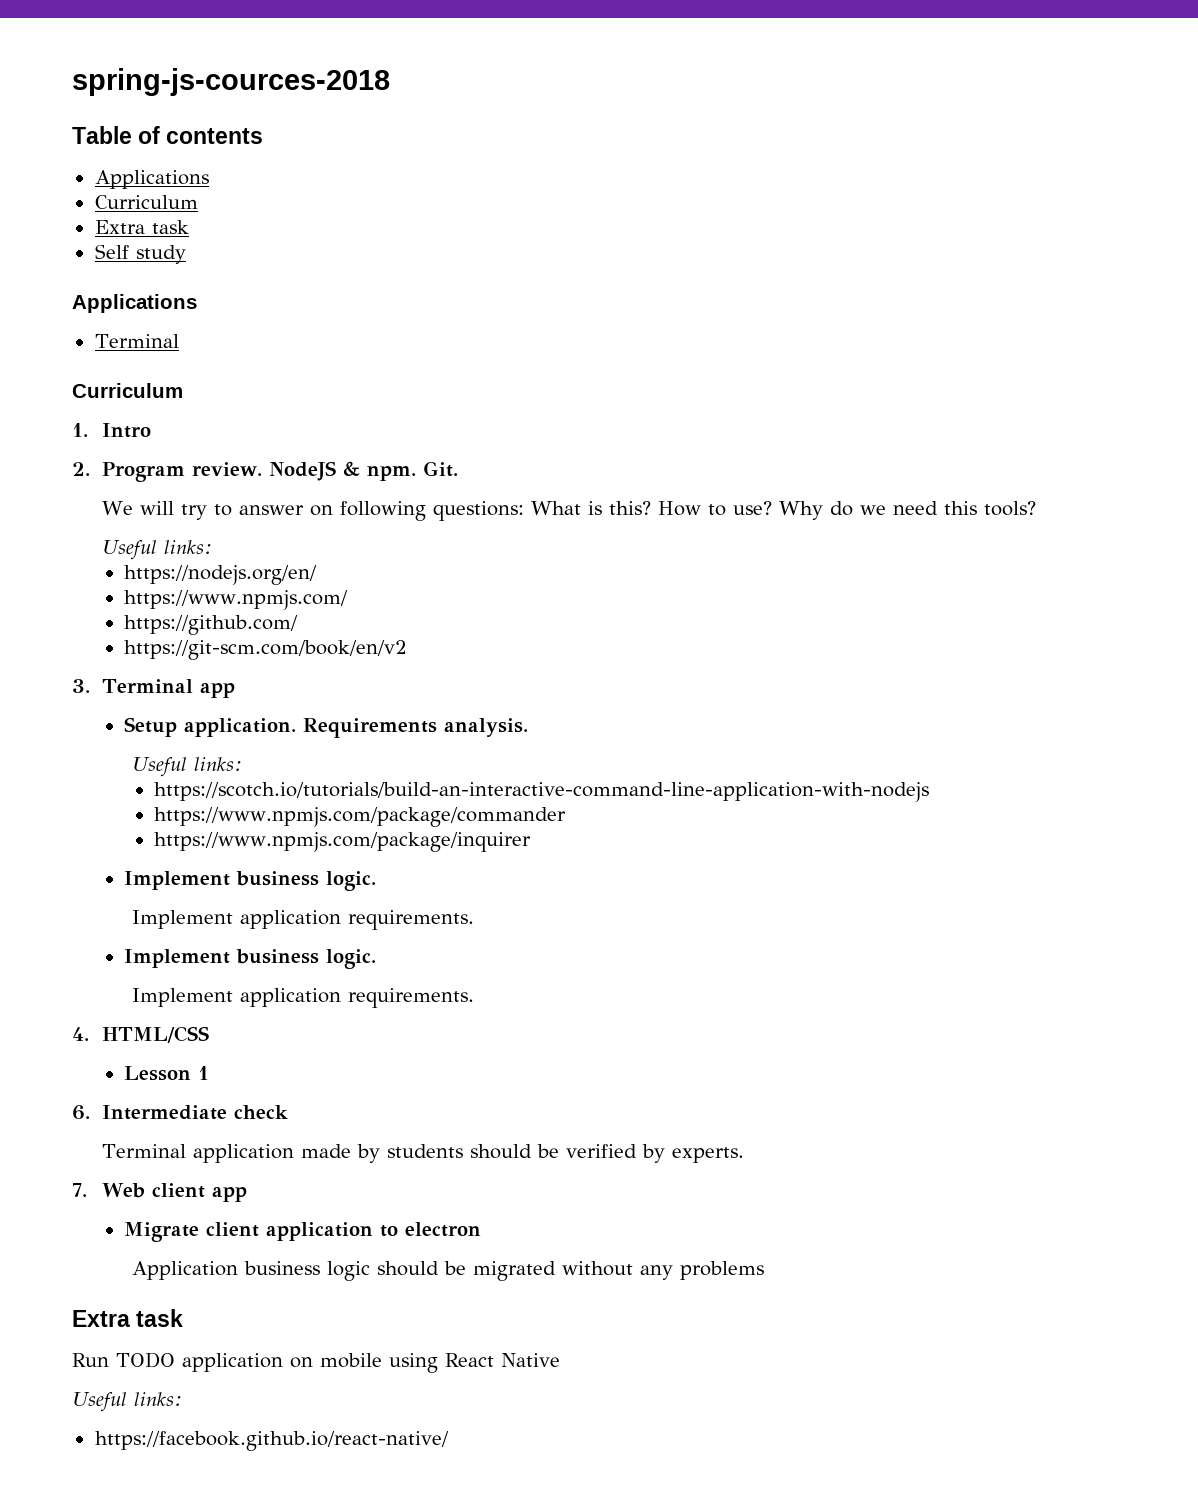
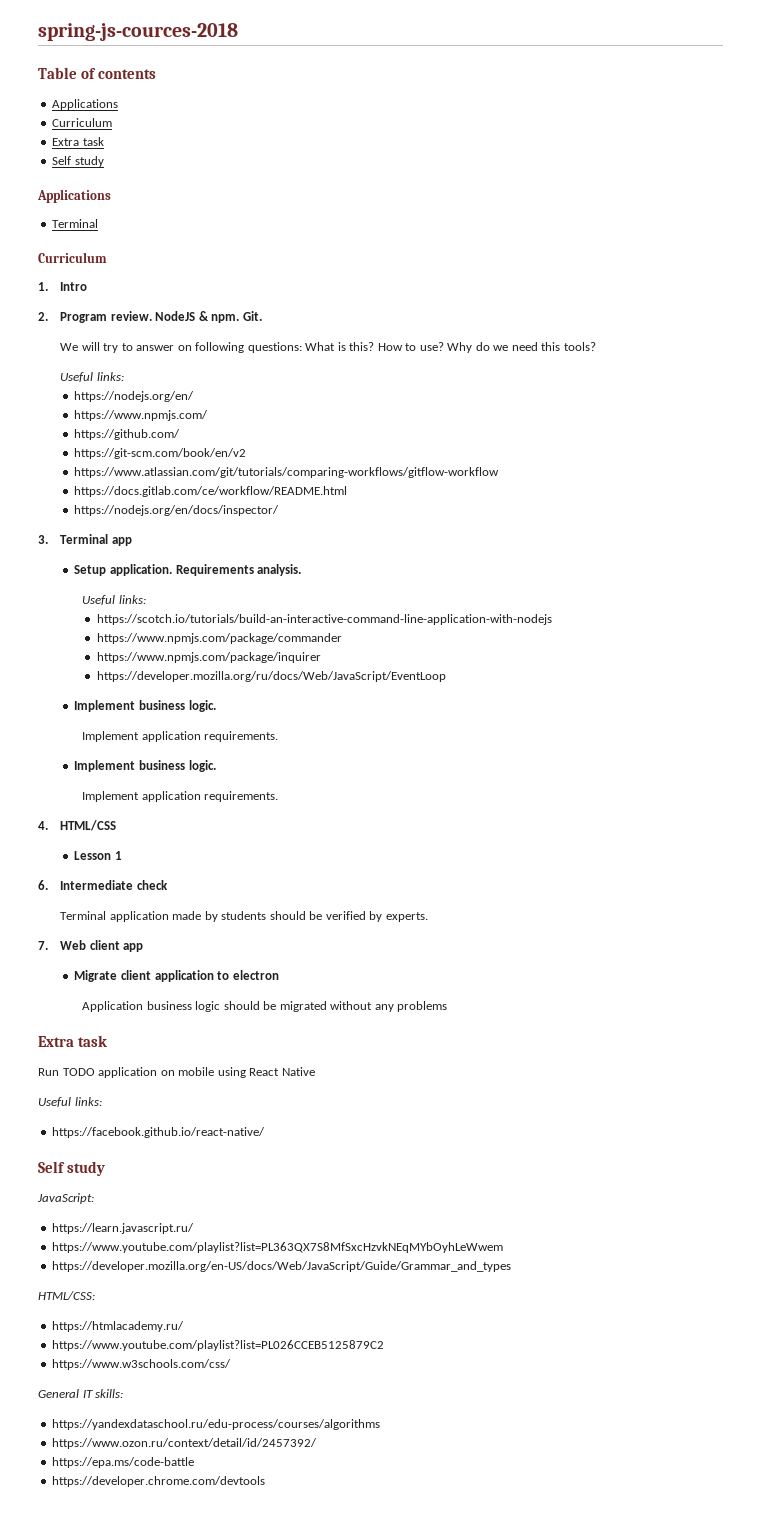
+ https://www.atlassian.com/git/tutorials/comparing-workflows/gitflow-workflow
+ https://docs.gitlab.com/ce/workflow/README.html
+ https://nodejs.org/en/docs/inspector/
+ https://developer.mozilla.org/ru/docs/Web/JavaScript/EventLoop
  https://facebook.github.io/react-native/
+ Self study
+ JavaScript:
+ https://learn.javascript.ru/
+ https://www.youtube.com/playlist?list=PL363QX7S8MfSxcHzvkNEqMYbOyhLeWwem
+ https://developer.mozilla.org/en-US/docs/Web/JavaScript/Guide/Grammar_and_types
+ HTML/CSS:
+ https://htmlacademy.ru/
+ https://www.youtube.com/playlist?list=PL026CCEB5125879C2
+ https://www.w3schools.com/css/
+ General IT skills:
+ https://yandexdataschool.ru/edu-process/courses/algorithms
+ https://www.ozon.ru/context/detail/id/2457392/
+ https://epa.ms/code-battle
+ https://developer.chrome.com/devtools

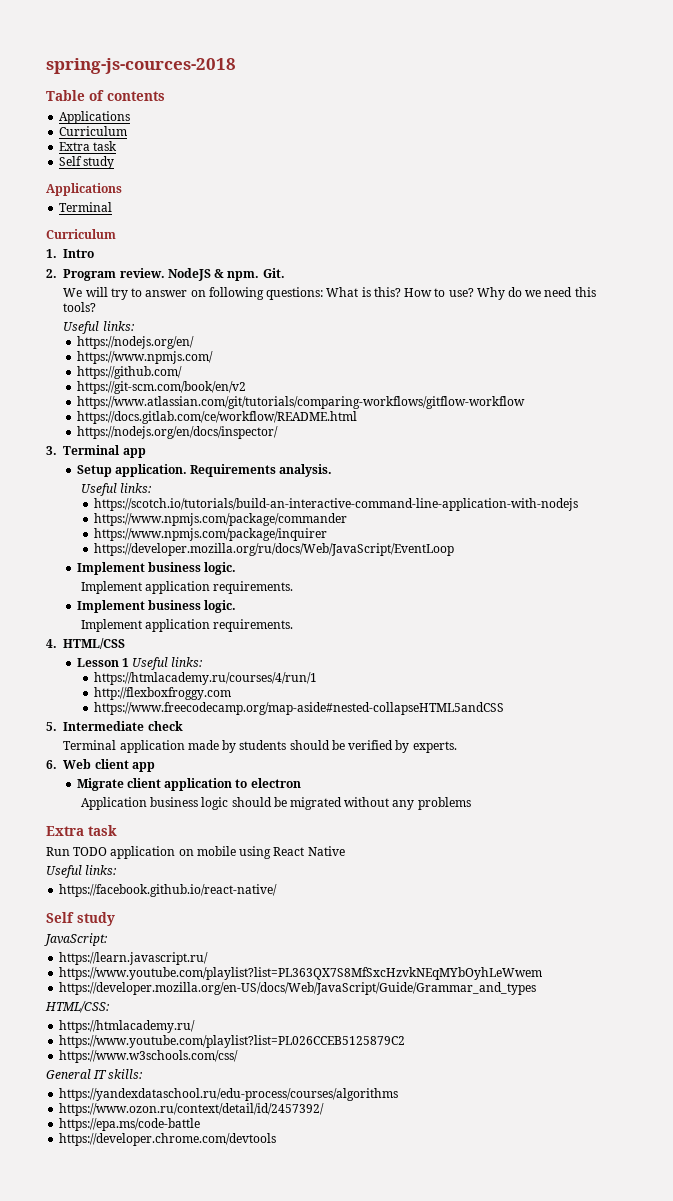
- Lesson 1
- 6. Intermediate check
+ Lesson 1 Useful links:
+ https://htmlacademy.ru/courses/4/run/1
+ http://flexboxfroggy.com
+ https://www.freecodecamp.org/map-aside#nested-collapseHTML5andCSS
+ 5. Intermediate check
- 7. Web client app
+ 6. Web client app

